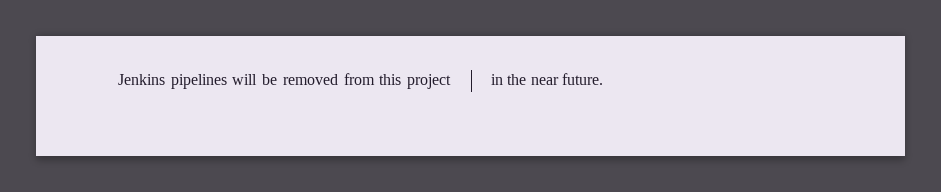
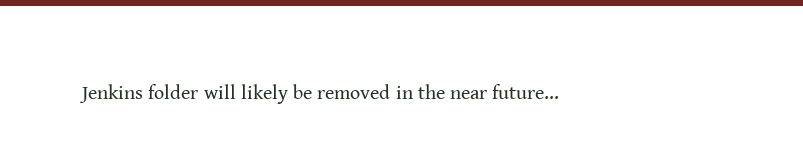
- Jenkins pipelines will be removed from this project in the near future.
+ Jenkins folder will likely be removed in the near future...

